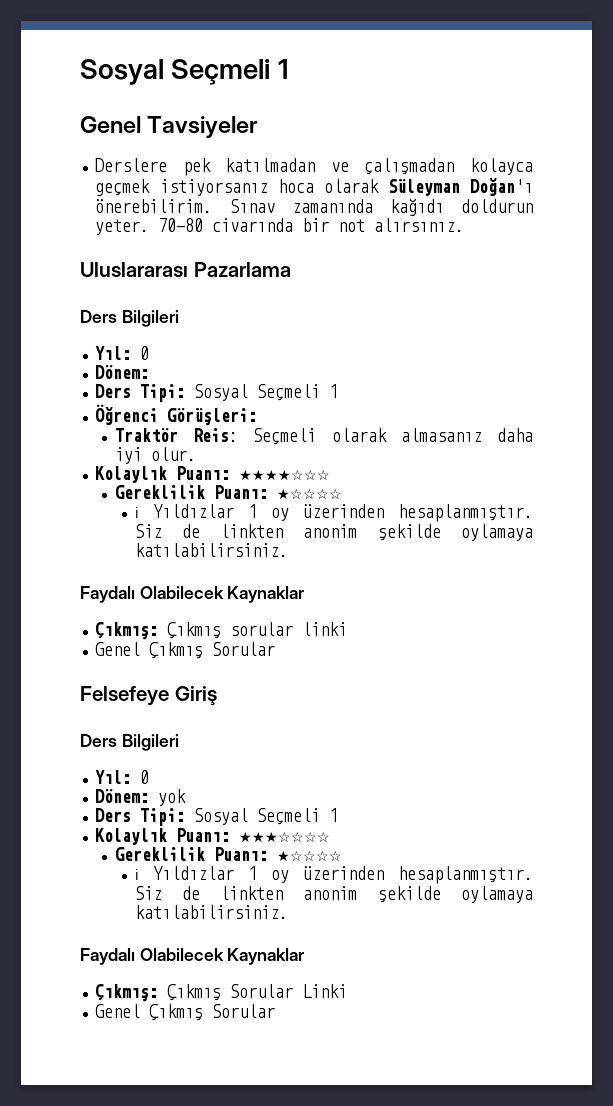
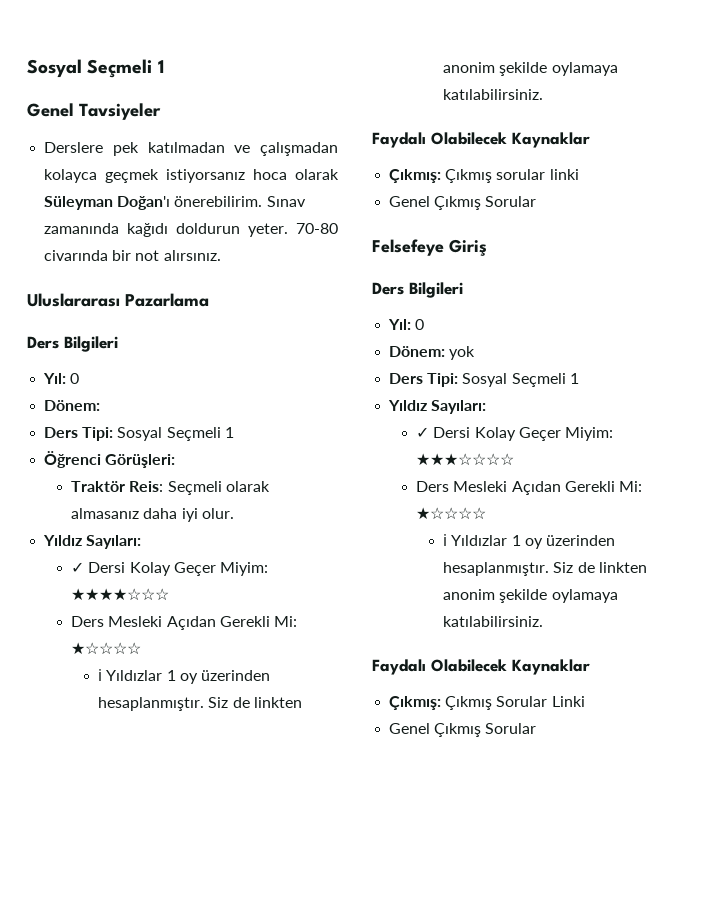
  Traktör Reis: Seçmeli olarak almasanız daha iyi olur.
- Kolaylık Puanı: ★★★★☆☆☆
- Gereklilik Puanı: ★☆☆☆☆
+ Yıldız Sayıları:
+ ✓ Dersi Kolay Geçer Miyim: ★★★★☆☆☆
+ Ders Mesleki Açıdan Gerekli Mi: ★☆☆☆☆
  Dönem: yok
  Ders Tipi: Sosyal Seçmeli 1
- Kolaylık Puanı: ★★★☆☆☆☆
- Gereklilik Puanı: ★☆☆☆☆
+ Yıldız Sayıları:
+ ✓ Dersi Kolay Geçer Miyim: ★★★☆☆☆☆
+ Ders Mesleki Açıdan Gerekli Mi: ★☆☆☆☆

